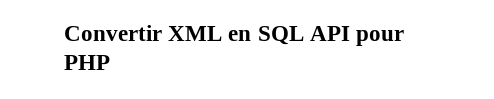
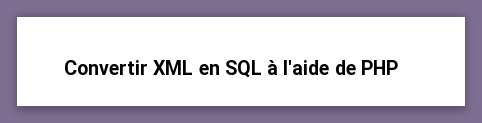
- Convertir XML en SQL API pour PHP
+ Convertir XML en SQL à l'aide de PHP

